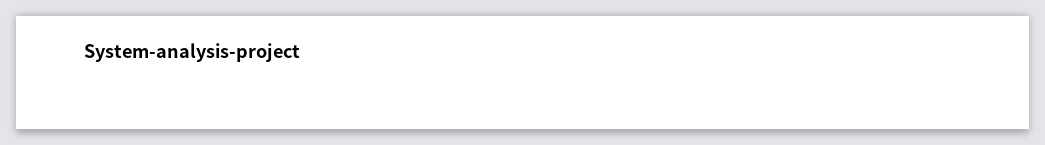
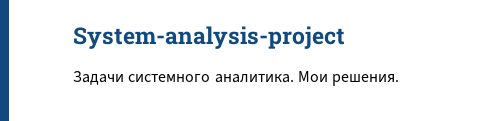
+ Задачи системного аналитика. Мои решения.

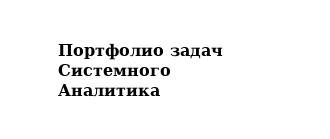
- System-analysis-project
- Задачи системного аналитика. Мои решения.
+ Портфолио задач Системного Аналитика

